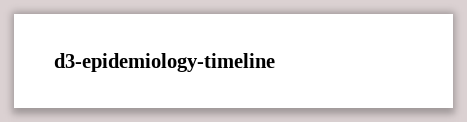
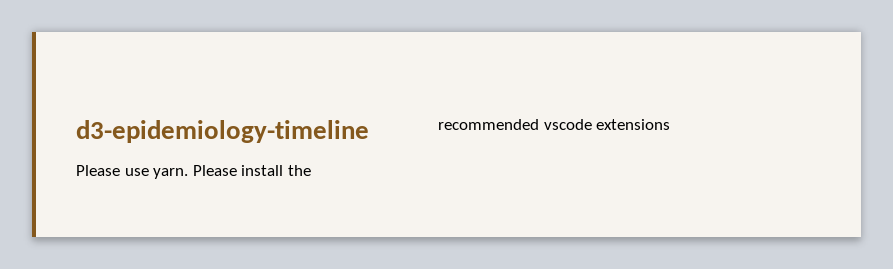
+ Please use yarn. Please install the recommended vscode extensions

